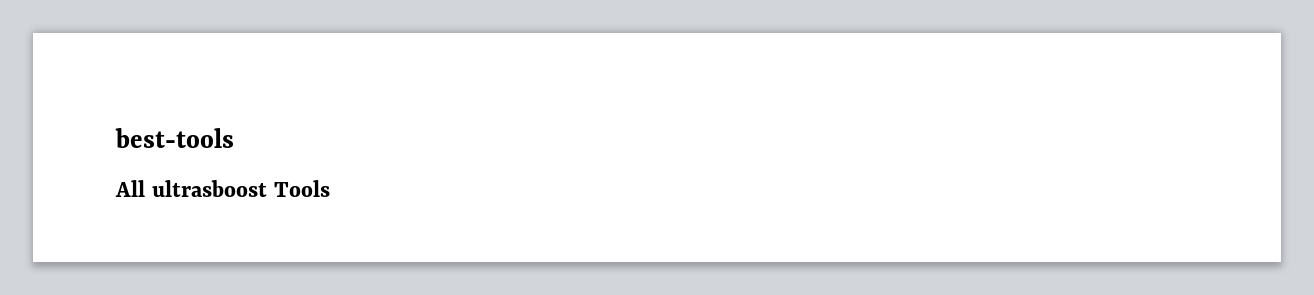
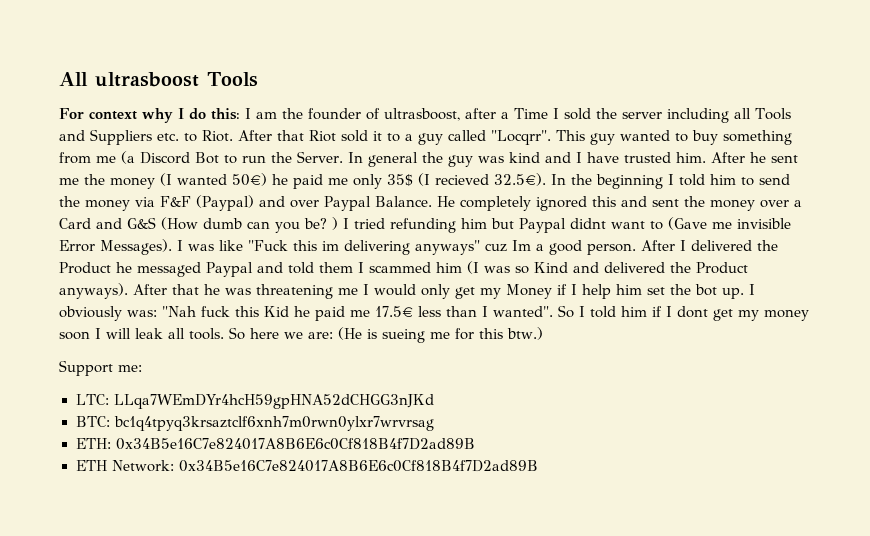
- best-tools
+ For context why I do this: I am the founder of ultrasboost, after a Time I sold the server including all Tools and Suppliers etc. to Riot. After that Riot sold it to a guy called "Locqrr". This guy wanted to buy something from me (a Discord Bot to run the Server. In general the guy was kind and I have trusted him. After he sent me the money (I wanted 50€) he paid me only 35$ (I recieved 32.5€). In the beginning I told him to send the money via F&F (Paypal) and over Paypal Balance. He completely ignored this and sent the money over a Card and G&S (How dumb can you be? ) I tried refunding him but Paypal didnt want to (Gave me invisible Error Messages). I was like "Fuck this im delivering anyways" cuz Im a good person. After I delivered the Product he messaged Paypal and told them I scammed him (I was so Kind and delivered the Product anyways). After that he was threatening me I would only get my Money if I help him set the bot up. I obviously was: "Nah fuck this Kid he paid me 17.5€ less than I wanted". So I told him if I dont get my money soon I will leak all tools. So here we are: (He is sueing me for this btw.)
+ Support me:
+ LTC: LLqa7WEmDYr4hcH59gpHNA52dCHGG3nJKd
+ BTC: bc1q4tpyq3krsaztclf6xnh7m0rwn0ylxr7wrvrsag
+ ETH: 0x34B5e16C7e824017A8B6E6c0Cf818B4f7D2ad89B
+ ETH Network: 0x34B5e16C7e824017A8B6E6c0Cf818B4f7D2ad89B

